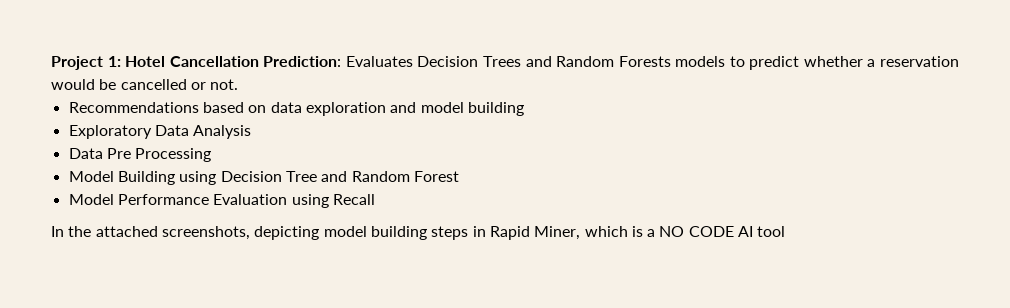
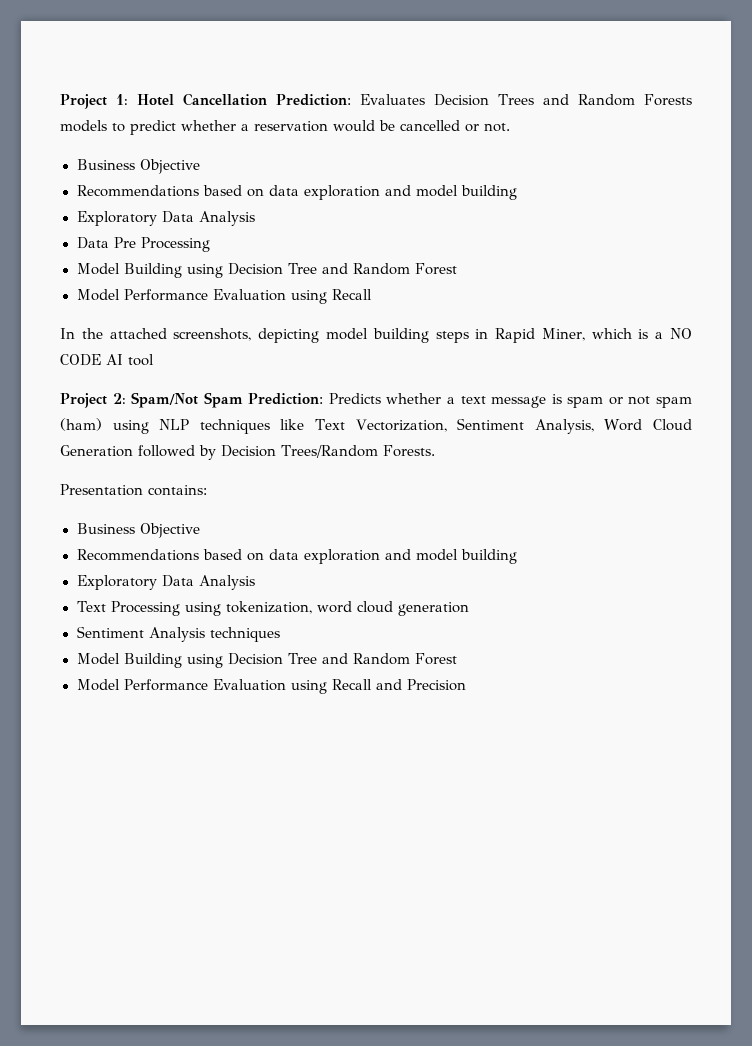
  Project 1: Hotel Cancellation Prediction: Evaluates Decision Trees and Random Forests models to predict whether a reservation would be cancelled or not.
+ Business Objective
+ Project 2: Spam/Not Spam Prediction: Predicts whether a text message is spam or not spam (ham) using NLP techniques like Text Vectorization, Sentiment Analysis, Word Cloud Generation followed by Decision Trees/Random Forests.
+ Presentation contains:
+ Business Objective
+ Recommendations based on data exploration and model building
+ Exploratory Data Analysis
+ Text Processing using tokenization, word cloud generation
+ Sentiment Analysis techniques
+ Model Building using Decision Tree and Random Forest
+ Model Performance Evaluation using Recall and Precision

